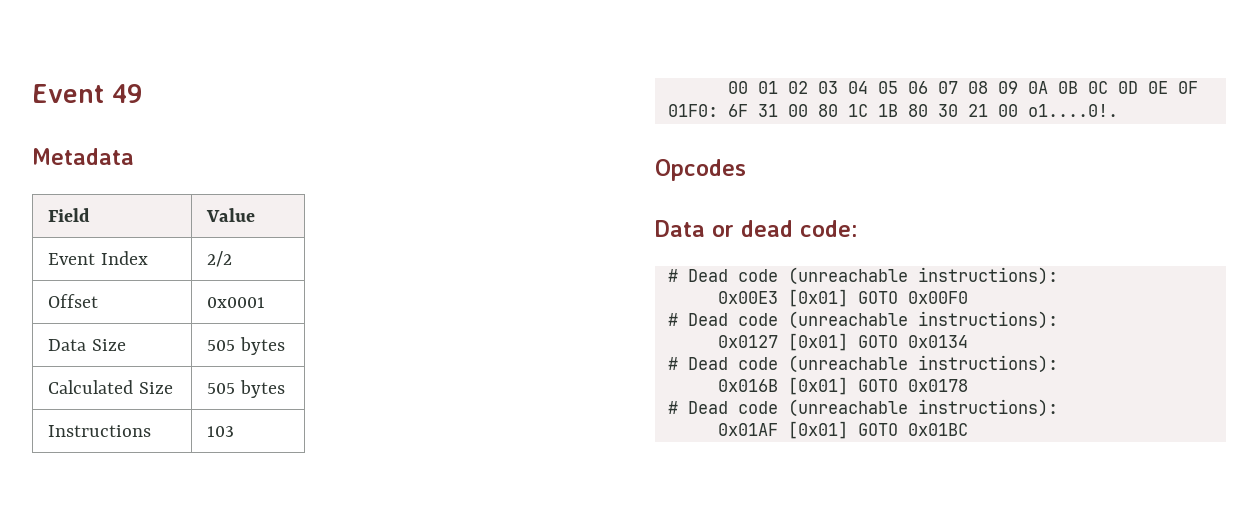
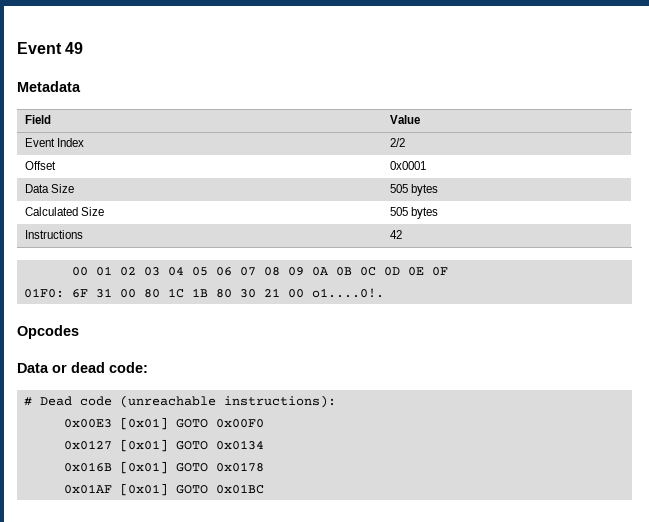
- Instructions | 103
+ Instructions | 42
  0x00E3 [0x01] GOTO 0x00F0
- # Dead code (unreachable instructions):
  0x0127 [0x01] GOTO 0x0134
- # Dead code (unreachable instructions):
  0x016B [0x01] GOTO 0x0178
- # Dead code (unreachable instructions):

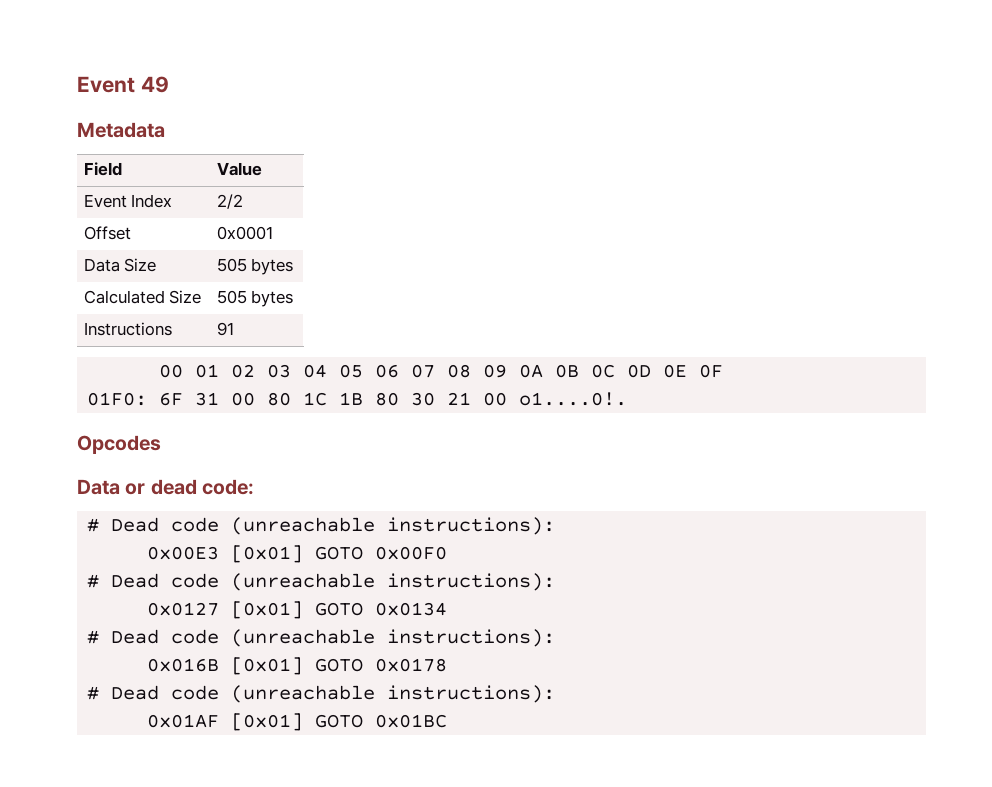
- Instructions | 42
+ Instructions | 91
  0x00E3 [0x01] GOTO 0x00F0
+ # Dead code (unreachable instructions):
  0x0127 [0x01] GOTO 0x0134
+ # Dead code (unreachable instructions):
  0x016B [0x01] GOTO 0x0178
+ # Dead code (unreachable instructions):

